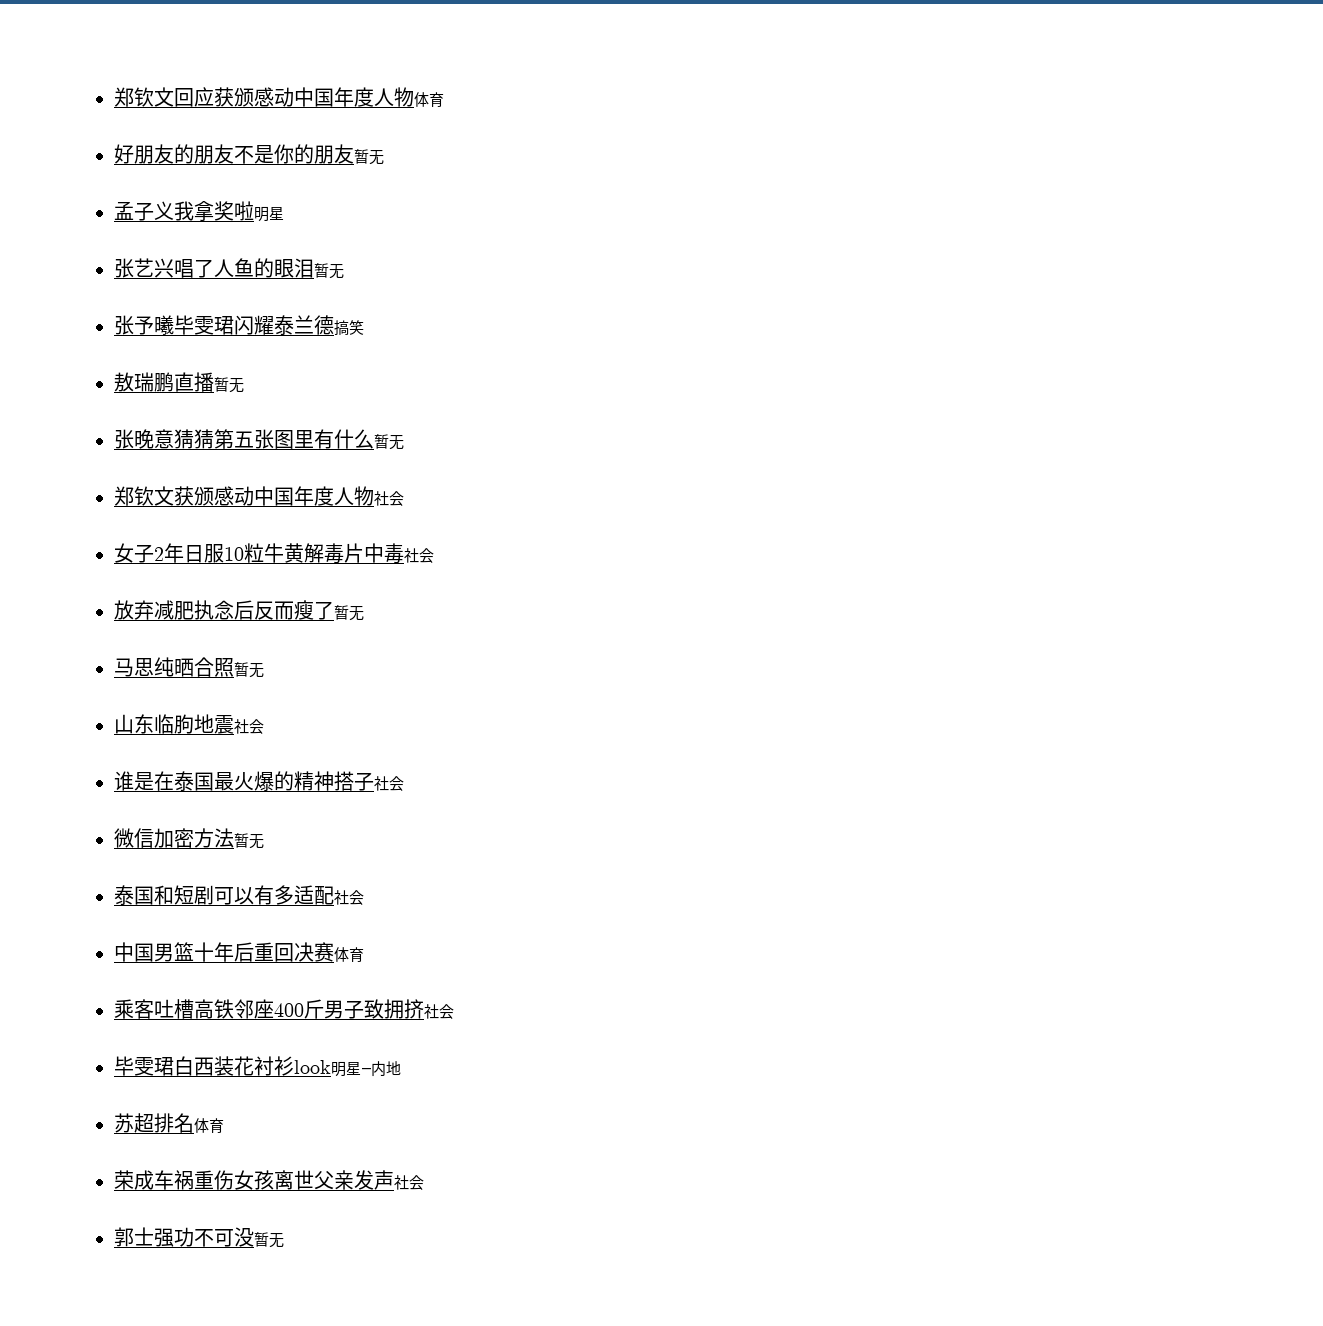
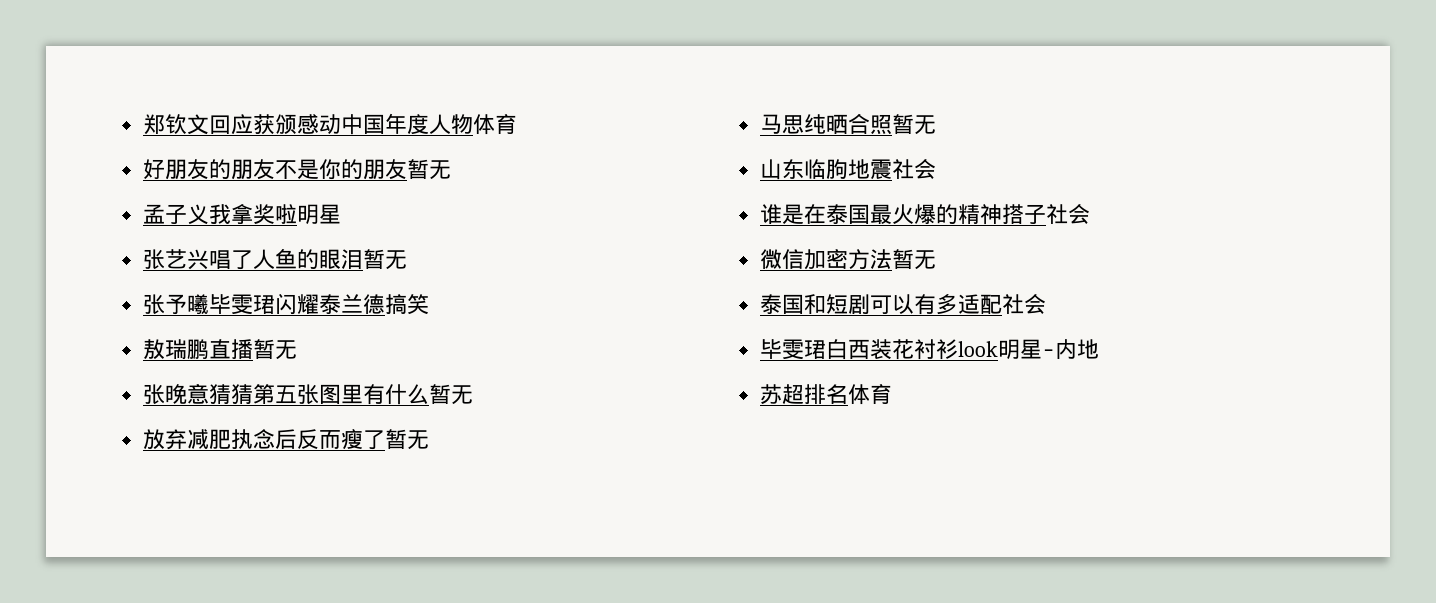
- 郑钦文获颁感动中国年度人物社会
- 女子2年日服10粒牛黄解毒片中毒社会
- 中国男篮十年后重回决赛体育
- 乘客吐槽高铁邻座400斤男子致拥挤社会
- 荣成车祸重伤女孩离世父亲发声社会
- 郭士强功不可没暂无

